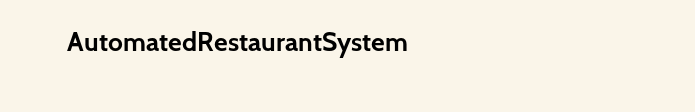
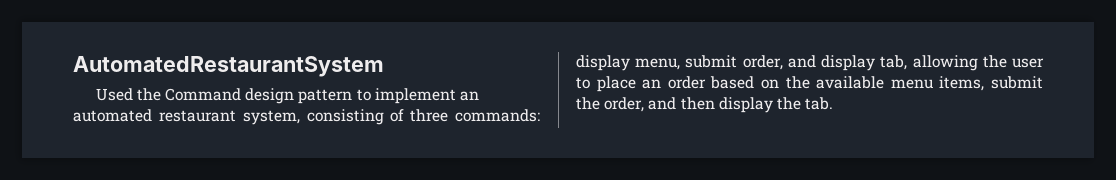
+ Used the Command design pattern to implement an automated restaurant system, consisting of three commands: display menu, submit order, and display tab, allowing the user to place an order based on the available menu items, submit the order, and then display the tab.

